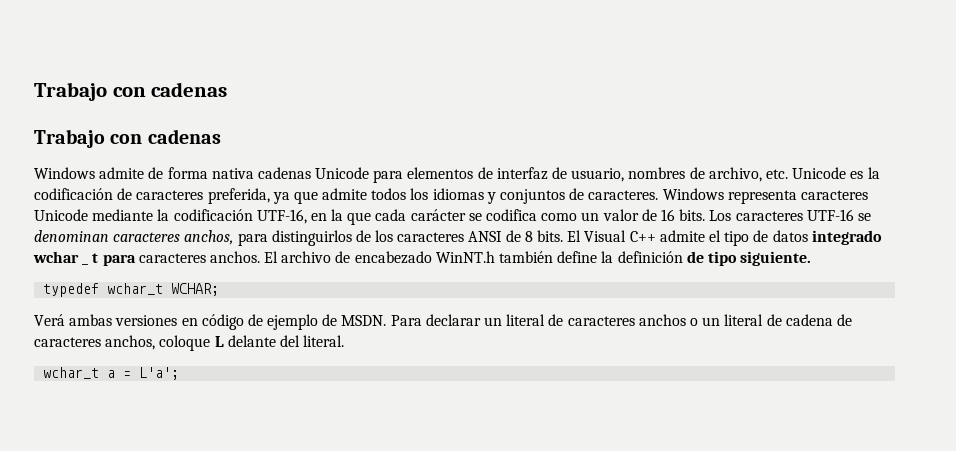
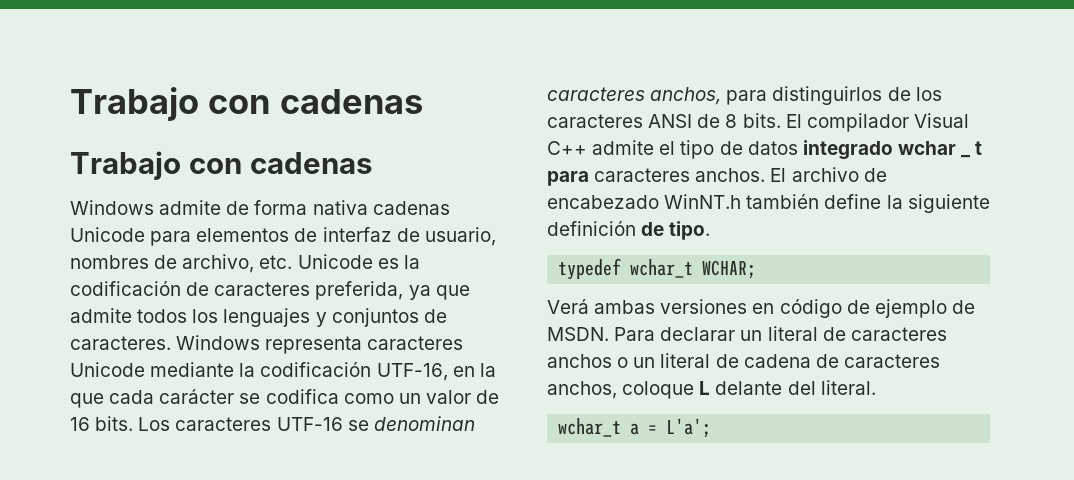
- Windows admite de forma nativa cadenas Unicode para elementos de interfaz de usuario, nombres de archivo, etc. Unicode es la codificación de caracteres preferida, ya que admite todos los idiomas y conjuntos de caracteres.
+ Windows admite de forma nativa cadenas Unicode para elementos de interfaz de usuario, nombres de archivo, etc. Unicode es la codificación de caracteres preferida, ya que admite todos los lenguajes y conjuntos de caracteres.
- El Visual C++ admite el tipo de datos integrado wchar _ t para caracteres anchos.
+ El compilador Visual C++ admite el tipo de datos integrado wchar _ t para caracteres anchos.
- El archivo de encabezado WinNT.h también define la definición de tipo siguiente.
+ El archivo de encabezado WinNT.h también define la siguiente definición de tipo.

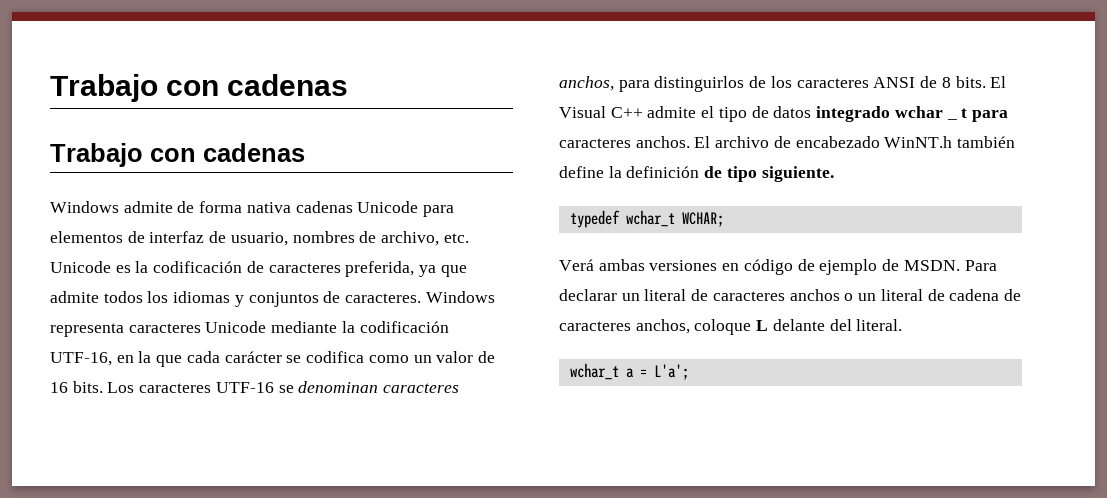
- Windows admite de forma nativa cadenas Unicode para elementos de interfaz de usuario, nombres de archivo, etc. Unicode es la codificación de caracteres preferida, ya que admite todos los lenguajes y conjuntos de caracteres.
+ Windows admite de forma nativa cadenas Unicode para elementos de interfaz de usuario, nombres de archivo, etc. Unicode es la codificación de caracteres preferida, ya que admite todos los idiomas y conjuntos de caracteres.
- El compilador Visual C++ admite el tipo de datos integrado wchar _ t para caracteres anchos.
+ El Visual C++ admite el tipo de datos integrado wchar _ t para caracteres anchos.
- El archivo de encabezado WinNT.h también define la siguiente definición de tipo.
+ El archivo de encabezado WinNT.h también define la definición de tipo siguiente.

